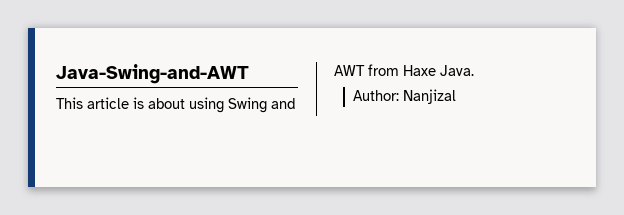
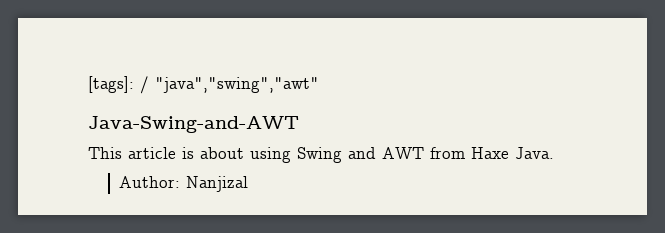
+ [tags]: / "java","swing","awt"

